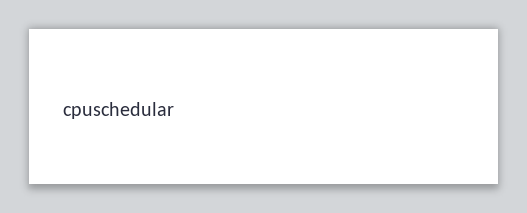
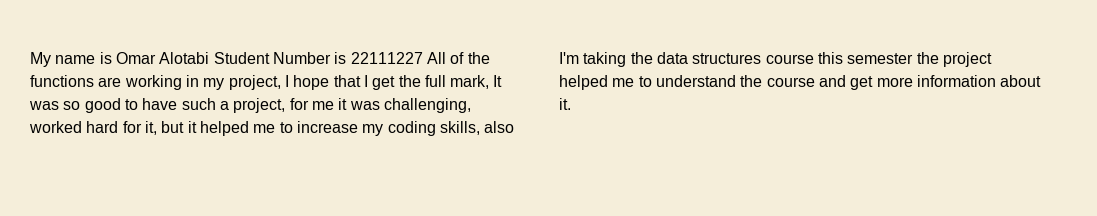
- cpuschedular
+ My name is Omar Alotabi Student Number is 22111227 All of the functions are working in my project, I hope that I get the full mark, It was so good to have such a project, for me it was challenging, worked hard for it, but it helped me to increase my coding skills, also I'm taking the data structures course this semester the project helped me to understand the course and get more information about it.

